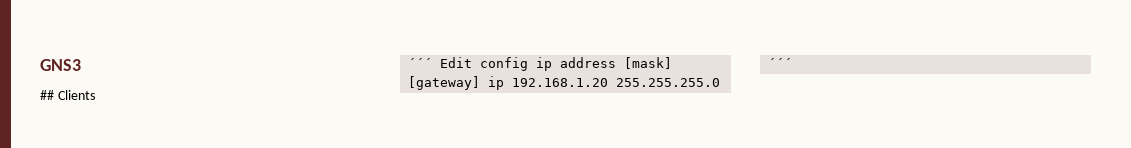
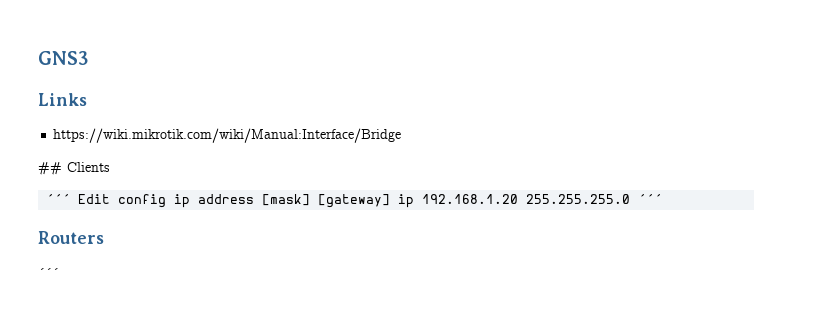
+ Links
+ https://wiki.mikrotik.com/wiki/Manual:Interface/Bridge
+ Routers
+ ´´´

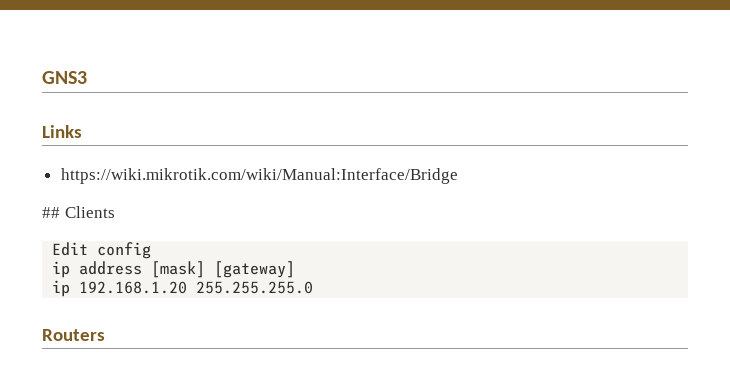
- ´´´ Edit config ip address [mask] [gateway] ip 192.168.1.20 255.255.255.0 ´´´
+ Edit config
+ ip address [mask] [gateway]
+ ip 192.168.1.20 255.255.255.0
  Routers
- ´´´

